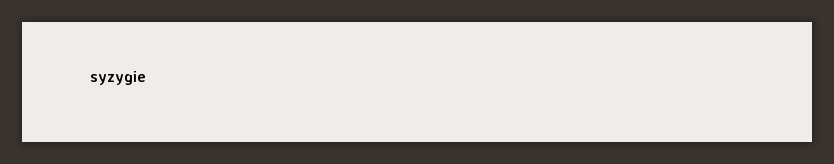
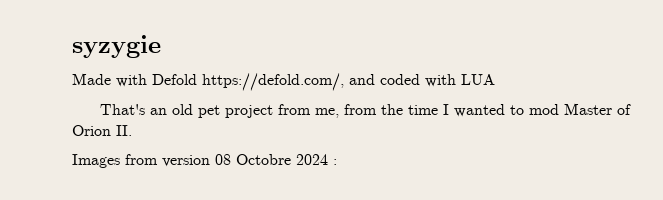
+ Made with Defold https://defold.com/, and coded with LUA
+ That's an old pet project from me, from the time I wanted to mod Master of Orion II.
+ Images from version 08 Octobre 2024 :

